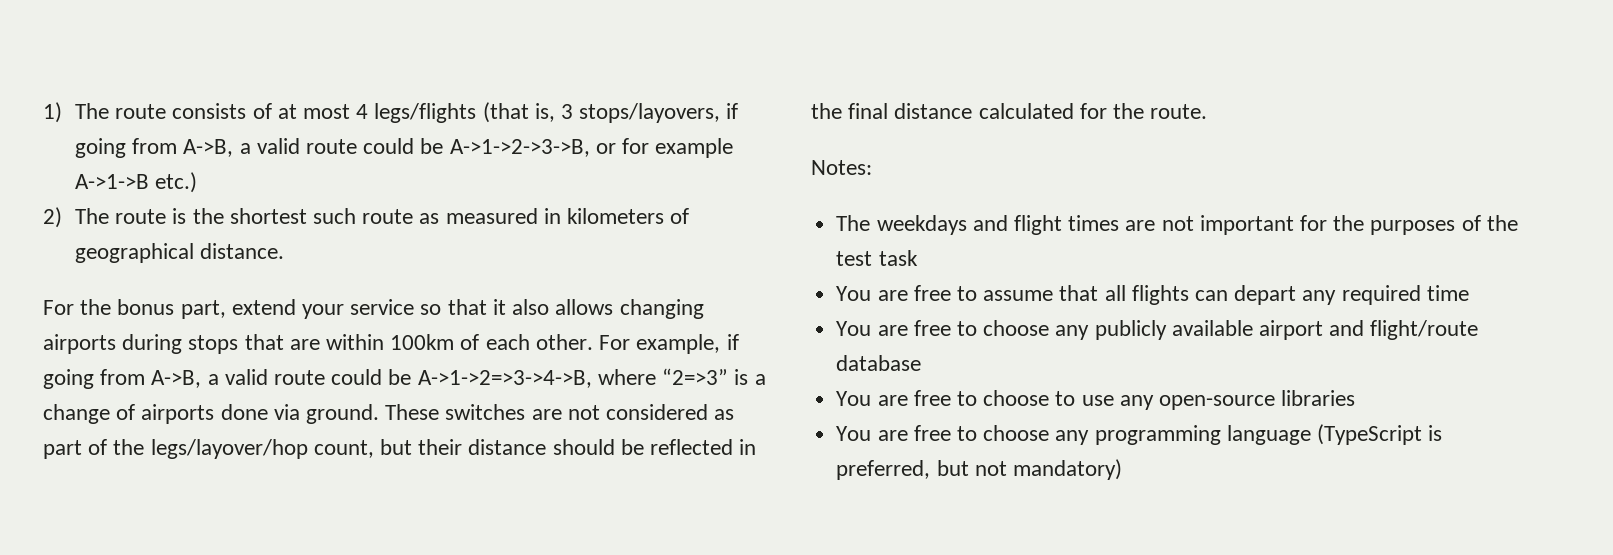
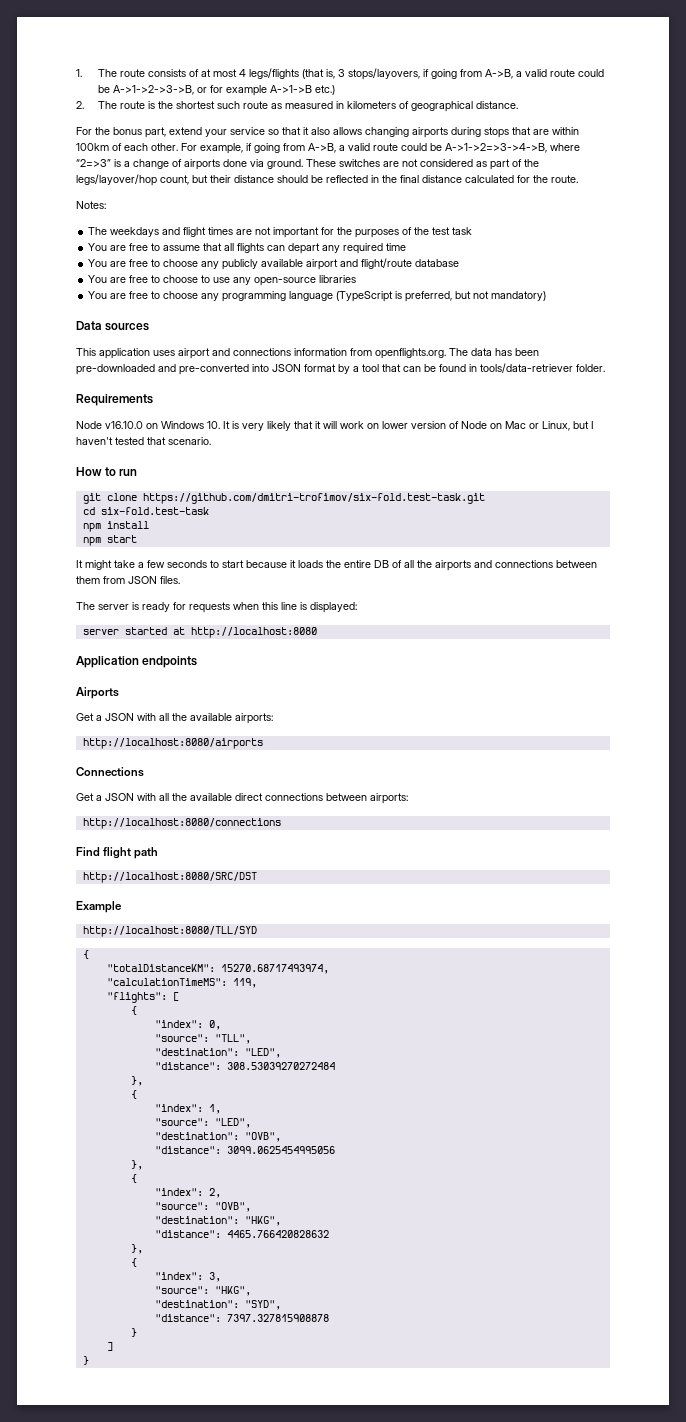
- 1) The route consists of at most 4 legs/flights (that is, 3 stops/layovers, if going from A->B, a valid route could be A->1->2->3->B, or for example A->1->B etc.)
+ 1. The route consists of at most 4 legs/flights (that is, 3 stops/layovers, if going from A->B, a valid route could be A->1->2->3->B, or for example A->1->B etc.)
- 2) The route is the shortest such route as measured in kilometers of geographical distance.
+ 2. The route is the shortest such route as measured in kilometers of geographical distance.
+ Data sources
+ This application uses airport and connections information from openflights.org. The data has been pre-downloaded and pre-converted into JSON format by a tool that can be found in tools/data-retriever folder.
+ Requirements
+ Node v16.10.0 on Windows 10. It is very likely that it will work on lower version of Node on Mac or Linux, but I haven't tested that scenario.
+ How to run
+ git clone https://github.com/dmitri-trofimov/six-fold.test-task.git
+ cd six-fold.test-task
+ npm install
+ npm start
+ It might take a few seconds to start because it loads the entire DB of all the airports and connections between them from JSON files.
+ The server is ready for requests when this line is displayed:
+ server started at http://localhost:8080
+ Application endpoints
+ Airports
+ Get a JSON with all the available airports:
+ http://localhost:8080/airports
+ Connections
+ Get a JSON with all the available direct connections between airports:
+ http://localhost:8080/connections
+ Find flight path
+ http://localhost:8080/SRC/DST
+ Example
+ http://localhost:8080/TLL/SYD
+ {
+ "totalDistanceKM": 15270.68717493974,
+ "calculationTimeMS": 119,
+ "flights": [
+ {
+ "index": 0,
+ "source": "TLL",
+ "destination": "LED",
+ "distance": 308.53039270272484
+ },
+ {
+ "index": 1,
+ "source": "LED",
+ "destination": "OVB",
+ "distance": 3099.0625454995056
+ },
+ {
+ "index": 2,
+ "source": "OVB",
+ "destination": "HKG",
+ "distance": 4465.766420828632
+ },
+ {
+ "index": 3,
+ "source": "HKG",
+ "destination": "SYD",
+ "distance": 7397.327815908878
+ }
+ ]
+ }

